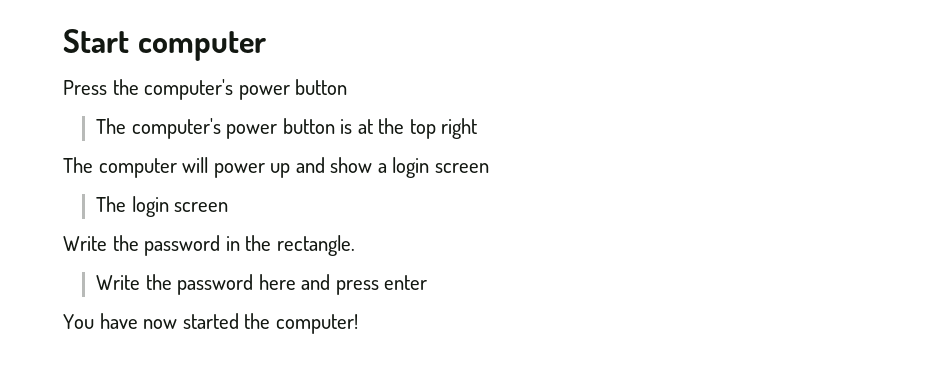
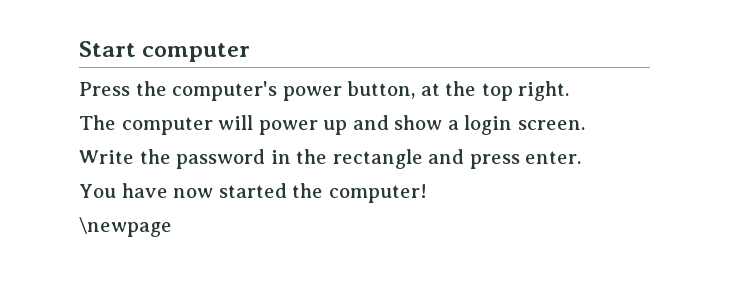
- Press the computer's power button
- The computer's power button is at the top right
+ Press the computer's power button, at the top right.
- The computer will power up and show a login screen
- The login screen
+ The computer will power up and show a login screen.
- Write the password in the rectangle.
- Write the password here and press enter
+ Write the password in the rectangle and press enter.
+ \newpage

